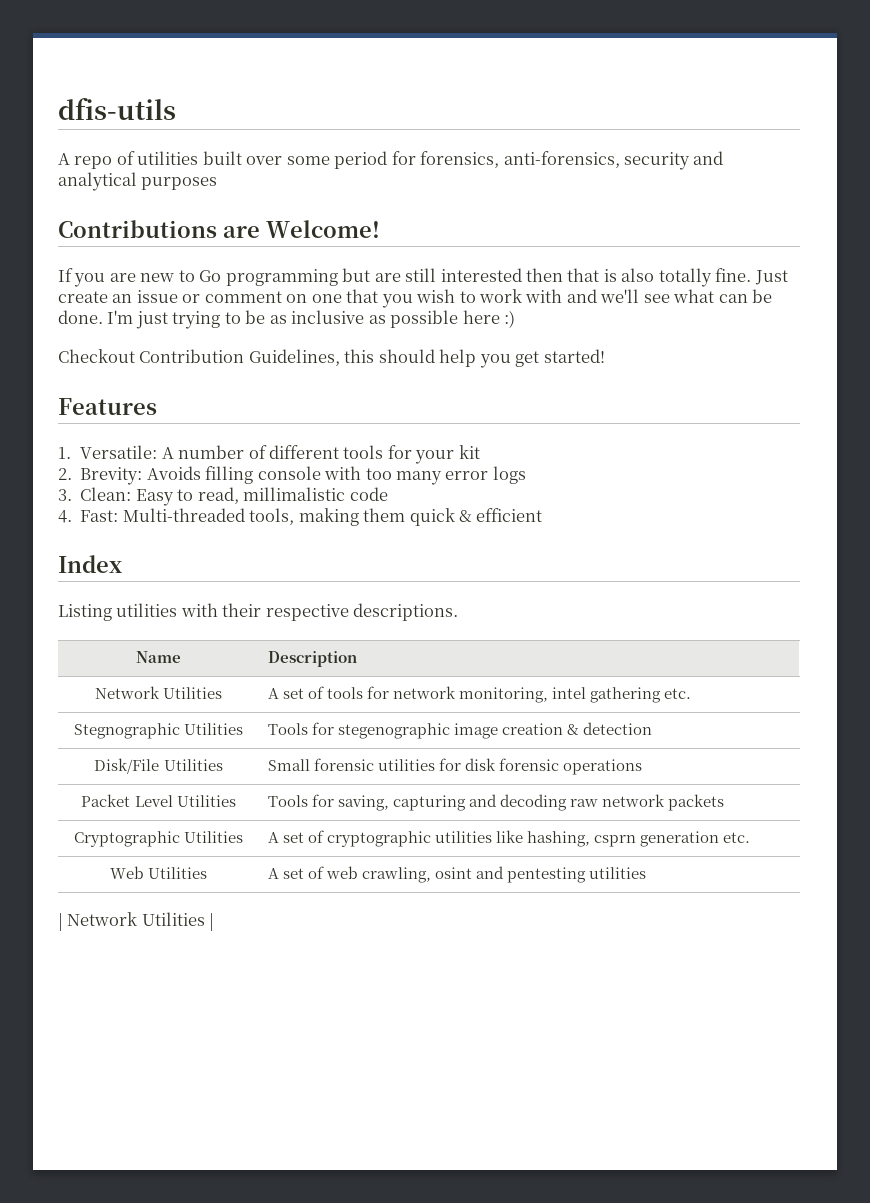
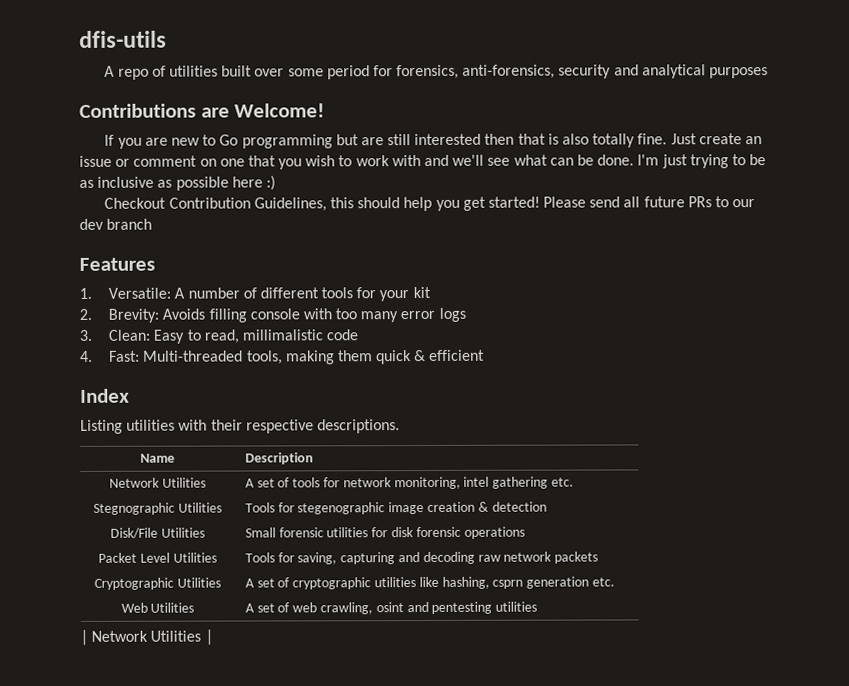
+ Please send all future PRs to our dev branch

